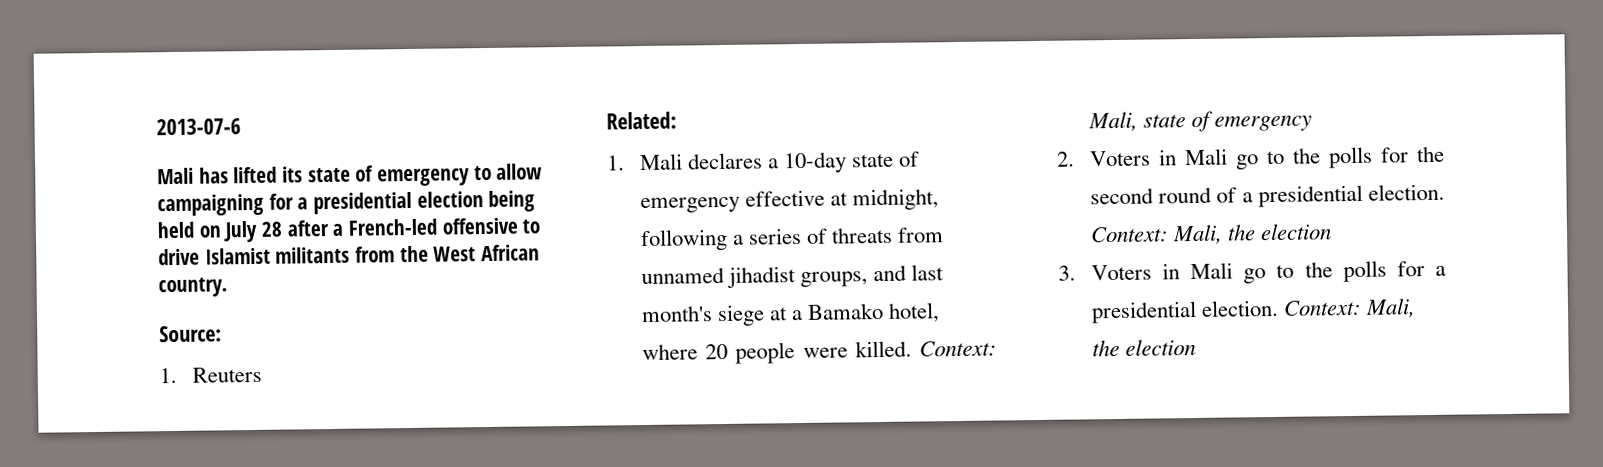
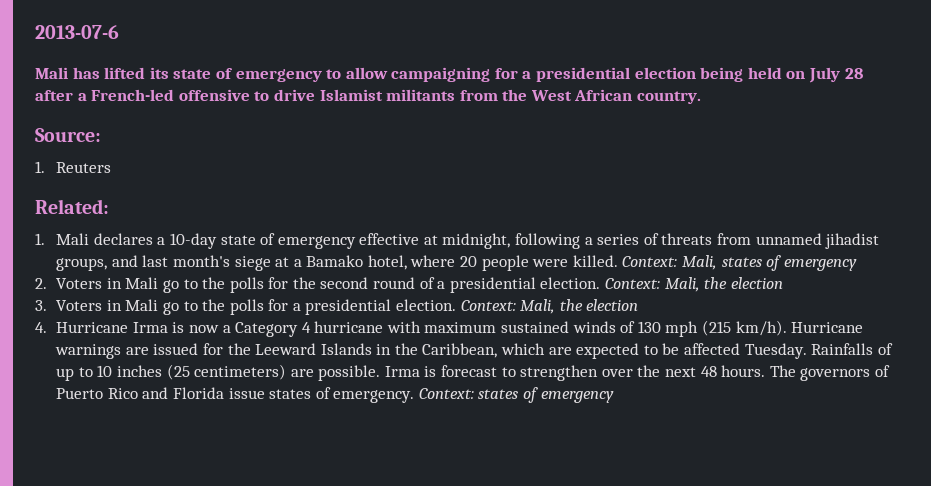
- Context: Mali, state of emergency
+ Context: Mali, states of emergency
+ 4. Hurricane Irma is now a Category 4 hurricane with maximum sustained winds of 130 mph (215 km/h). Hurricane warnings are issued for the Leeward Islands in the Caribbean, which are expected to be affected Tuesday. Rainfalls of up to 10 inches (25 centimeters) are possible. Irma is forecast to strengthen over the next 48 hours. The governors of Puerto Rico and Florida issue states of emergency. Context: states of emergency

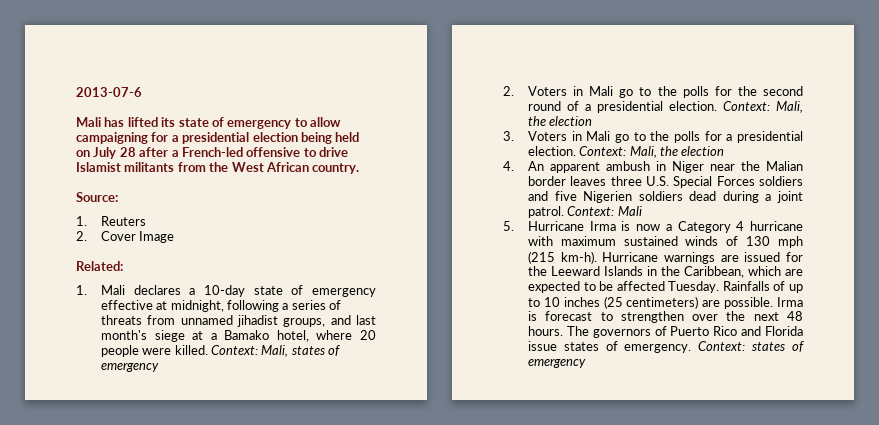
+ 2. Cover Image
- 4. Hurricane Irma is now a Category 4 hurricane with maximum sustained winds of 130 mph (215 km/h).
+ 4. An apparent ambush in Niger near the Malian border leaves three U.S. Special Forces soldiers and five Nigerien soldiers dead during a joint patrol. Context: Mali
+ 5. Hurricane Irma is now a Category 4 hurricane with maximum sustained winds of 130 mph (215 km-h).

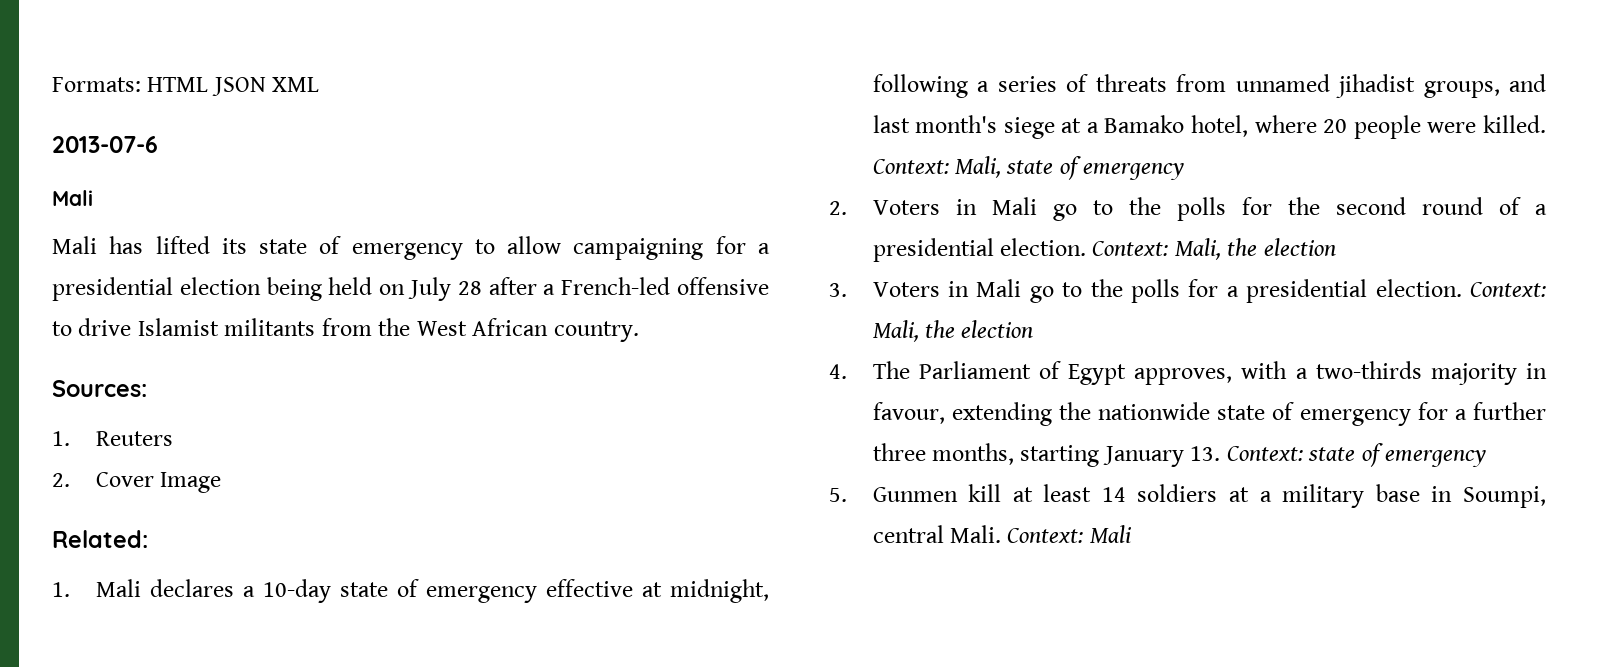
+ Formats: HTML JSON XML
  2013-07-6
+ Mali
- Source:
+ Sources:
- Context: Mali, states of emergency
+ Context: Mali, state of emergency
- 4. An apparent ambush in Niger near the Malian border leaves three U.S. Special Forces soldiers and five Nigerien soldiers dead during a joint patrol. Context: Mali
- 5. Hurricane Irma is now a Category 4 hurricane with maximum sustained winds of 130 mph (215 km-h). Hurricane warnings are issued for the Leeward Islands in the Caribbean, which are expected to be affected Tuesday. Rainfalls of up to 10 inches (25 centimeters) are possible. Irma is forecast to strengthen over the next 48 hours. The governors of Puerto Rico and Florida issue states of emergency. Context: states of emergency
+ 4. The Parliament of Egypt approves, with a two-thirds majority in favour, extending the nationwide state of emergency for a further three months, starting January 13. Context: state of emergency
+ 5. Gunmen kill at least 14 soldiers at a military base in Soumpi, central Mali. Context: Mali

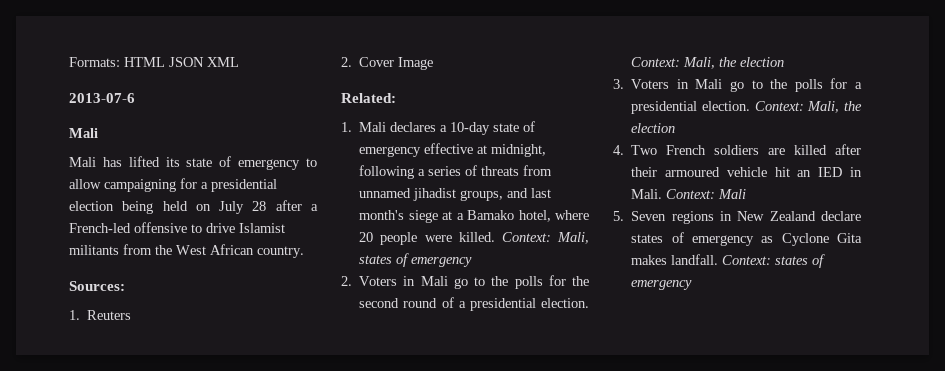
- Context: Mali, state of emergency
+ Context: Mali, states of emergency
- 4. The Parliament of Egypt approves, with a two-thirds majority in favour, extending the nationwide state of emergency for a further three months, starting January 13. Context: state of emergency
- 5. Gunmen kill at least 14 soldiers at a military base in Soumpi, central Mali. Context: Mali
+ 4. Two French soldiers are killed after their armoured vehicle hit an IED in Mali. Context: Mali
+ 5. Seven regions in New Zealand declare states of emergency as Cyclone Gita makes landfall. Context: states of emergency

